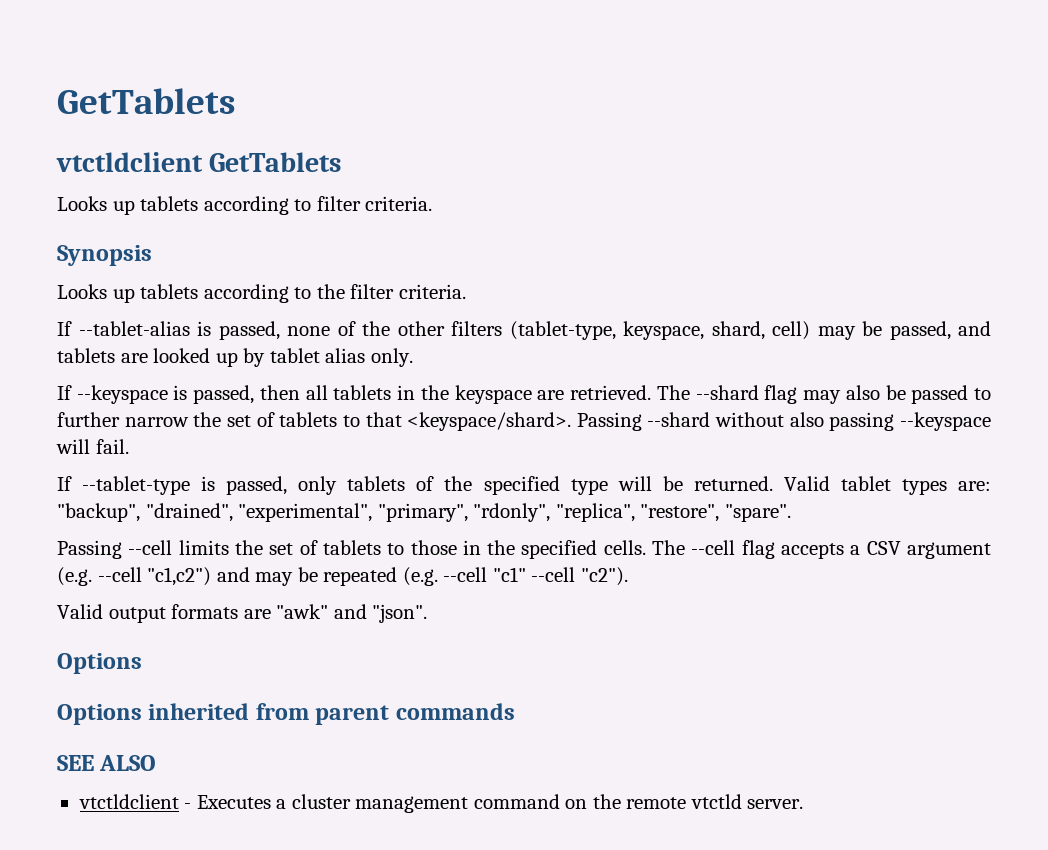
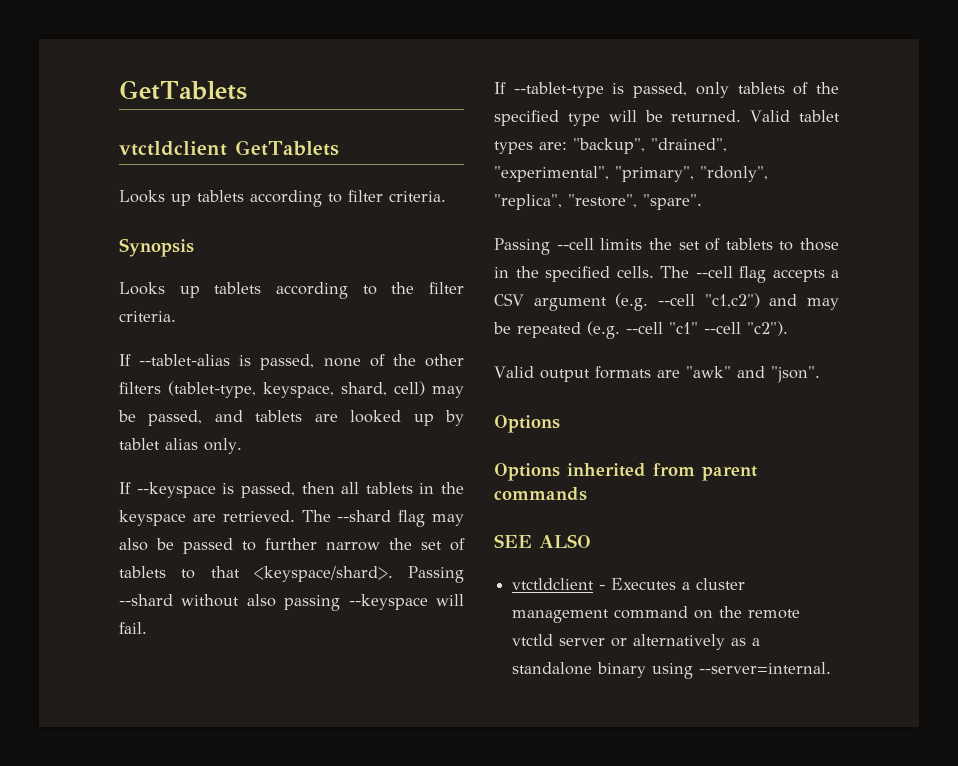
- vtctldclient - Executes a cluster management command on the remote vtctld server.
+ vtctldclient - Executes a cluster management command on the remote vtctld server or alternatively as a standalone binary using --server=internal.

